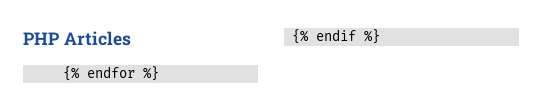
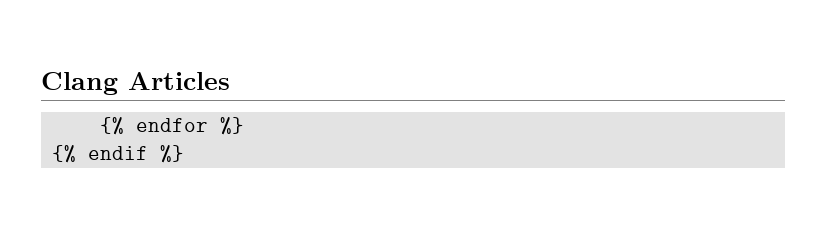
- PHP Articles
+ Clang Articles

